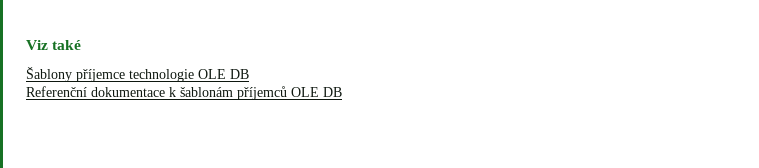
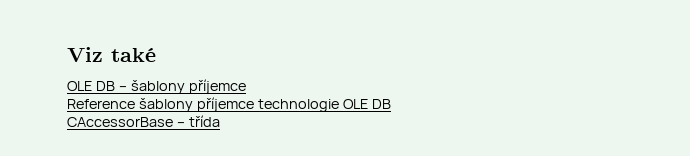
- Šablony příjemce technologie OLE DB
- Referenční dokumentace k šablonám příjemců OLE DB
+ OLE DB – šablony příjemce
+ Reference šablony příjemce technologie OLE DB
+ CAccessorBase – třída

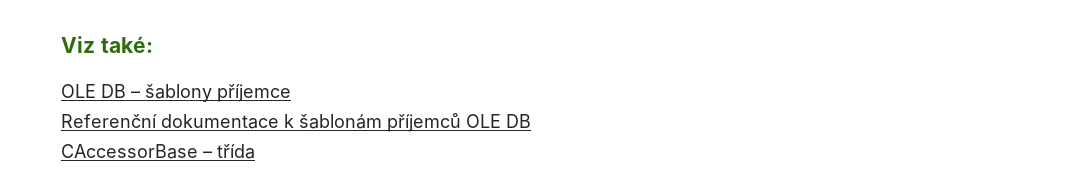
- Viz také
+ Viz také:
- Reference šablony příjemce technologie OLE DB
+ Referenční dokumentace k šablonám příjemců OLE DB

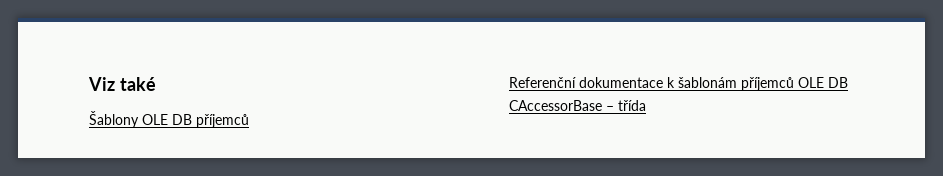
- Viz také:
- OLE DB – šablony příjemce
+ Viz také
+ Šablony OLE DB příjemců

